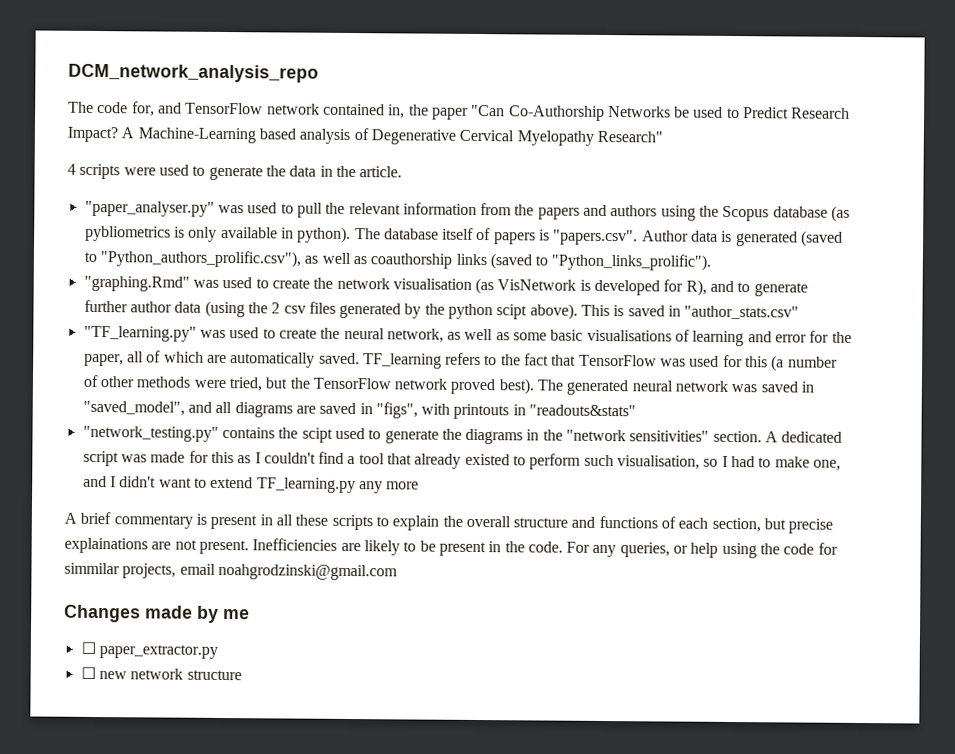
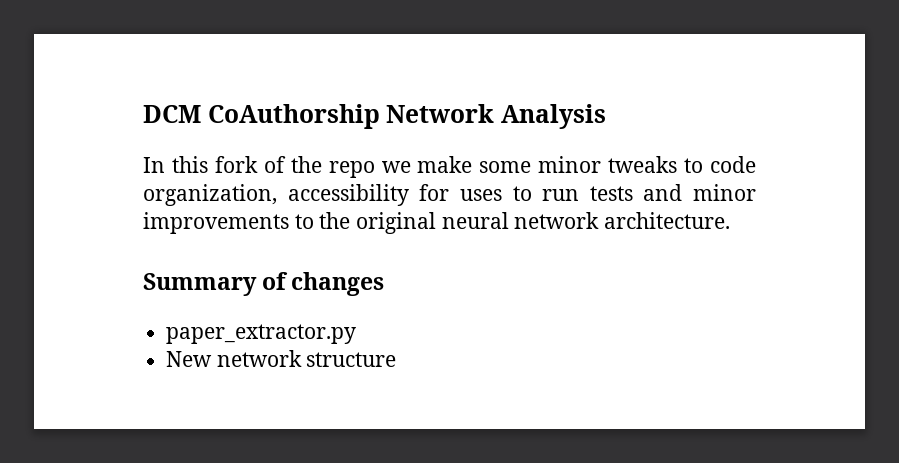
- DCM_network_analysis_repo
- The code for, and TensorFlow network contained in, the paper "Can Co-Authorship Networks be used to Predict Research Impact? A Machine-Learning based analysis of Degenerative Cervical Myelopathy Research"
- 4 scripts were used to generate the data in the article.
- "paper_analyser.py" was used to pull the relevant information from the papers and authors using the Scopus database (as pybliometrics is only available in python). The database itself of papers is "papers.csv". Author data is generated (saved to "Python_authors_prolific.csv"), as well as coauthorship links (saved to "Python_links_prolific").
- "graphing.Rmd" was used to create the network visualisation (as VisNetwork is developed for R), and to generate further author data (using the 2 csv files generated by the python scipt above). This is saved in "author_stats.csv"
- "TF_learning.py" was used to create the neural network, as well as some basic visualisations of learning and error for the paper, all of which are automatically saved. TF_learning refers to the fact that TensorFlow was used for this (a number of other methods were tried, but the TensorFlow network proved best). The generated neural network was saved in "saved_model", and all diagrams are saved in "figs", with printouts in "readouts&stats"
- "network_testing.py" contains the scipt used to generate the diagrams in the "network sensitivities" section. A dedicated script was made for this as I couldn't find a tool that already existed to perform such visualisation, so I had to make one, and I didn't want to extend TF_learning.py any more
- A brief commentary is present in all these scripts to explain the overall structure and functions of each section, but precise explainations are not present. Inefficiencies are likely to be present in the code. For any queries, or help using the code for simmilar projects, email noahgrodzinski@gmail.com
- Changes made by me
- ☐ paper_extractor.py
+ DCM CoAuthorship Network Analysis
+ In this fork of the repo we make some minor tweaks to code organization, accessibility for uses to run tests and minor improvements to the original neural network architecture.
+ Summary of changes
+ paper_extractor.py
- ☐ new network structure
+ New network structure

